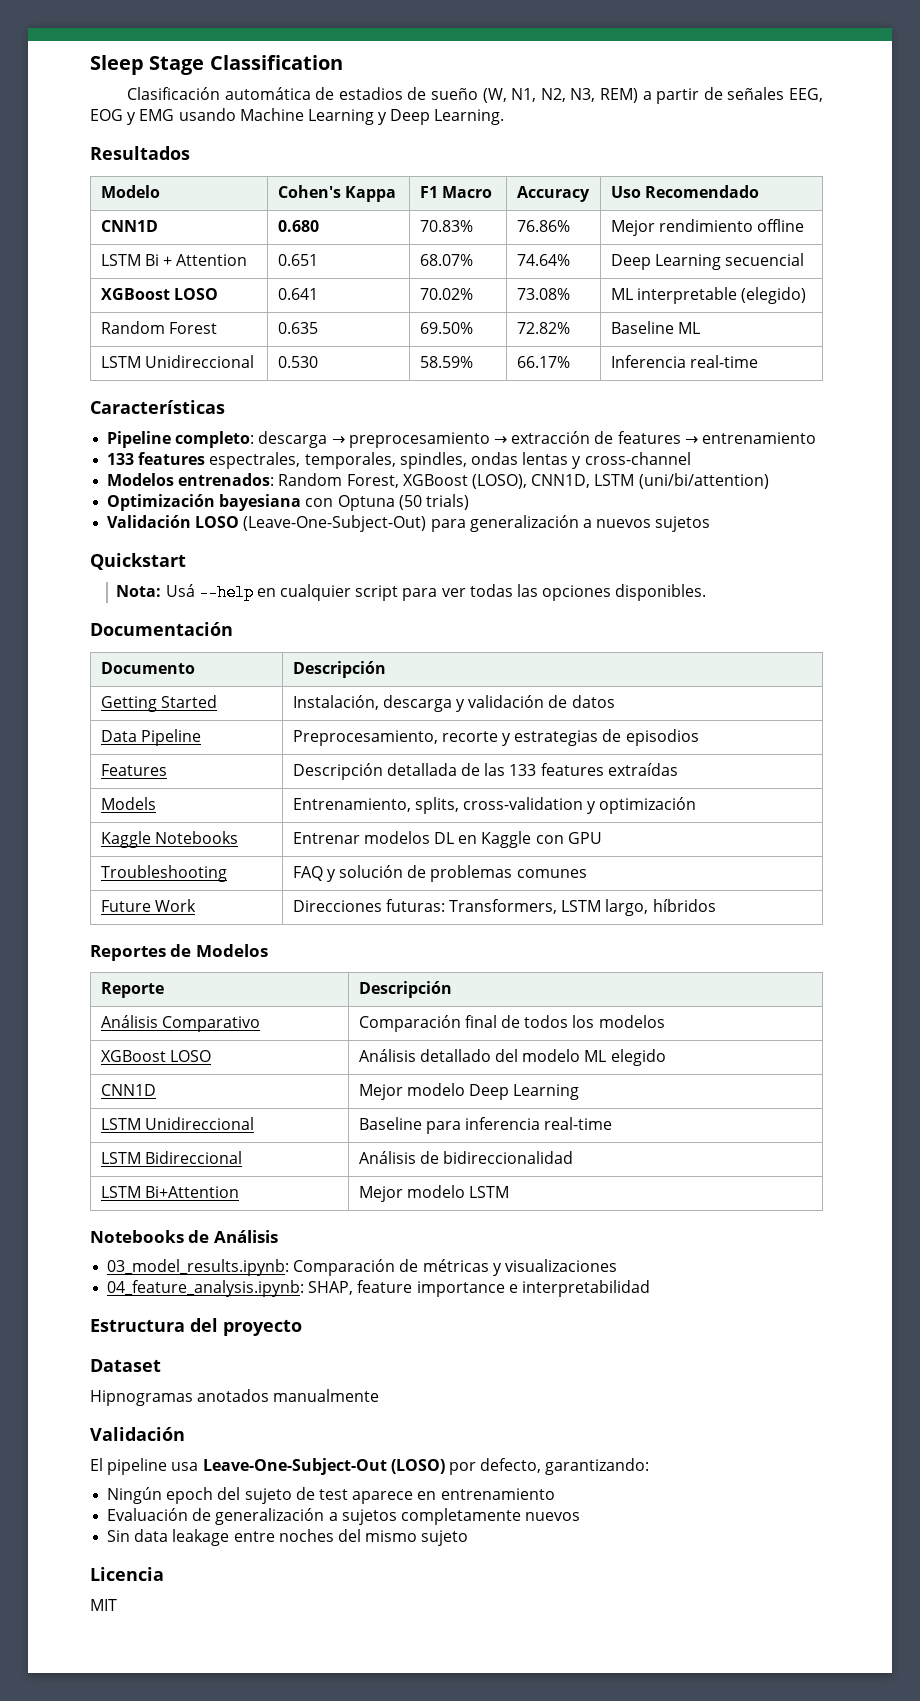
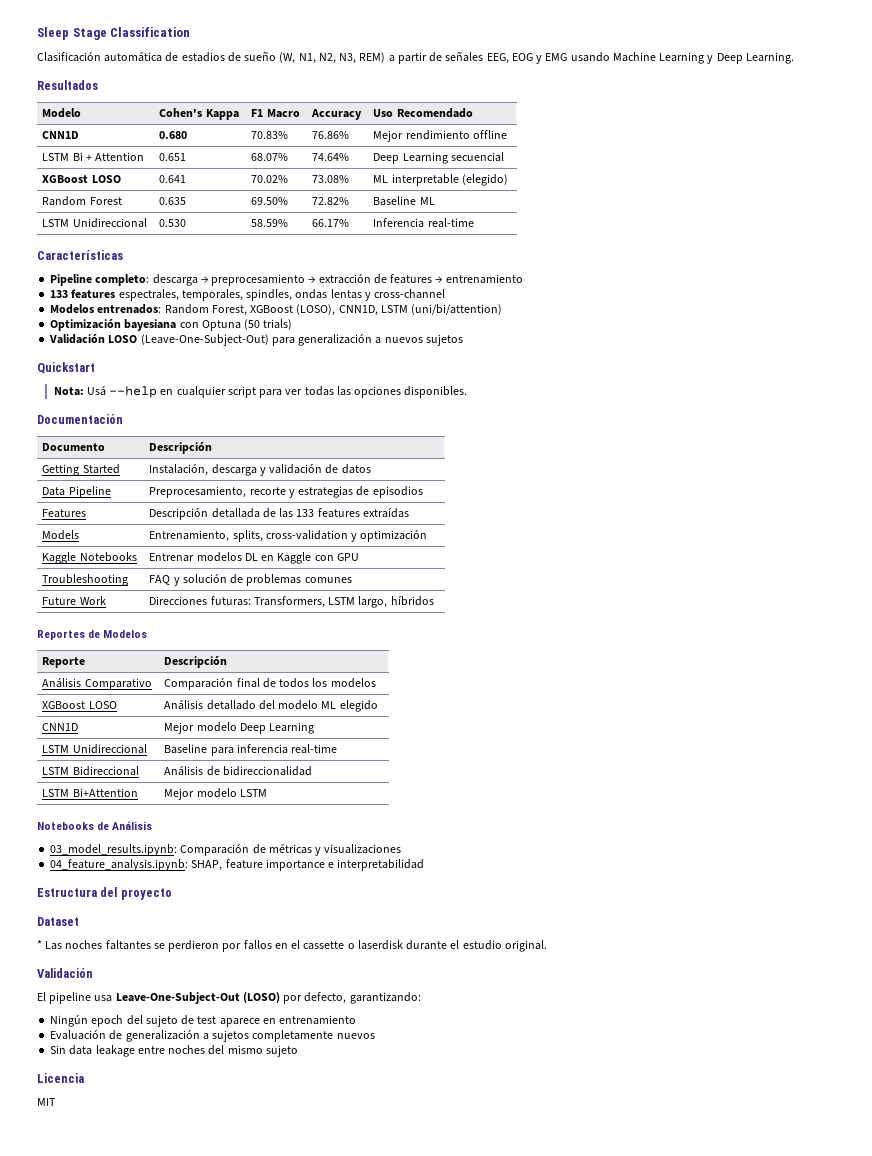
- Hipnogramas anotados manualmente
+ * Las noches faltantes se perdieron por fallos en el cassette o laserdisk durante el estudio original.

